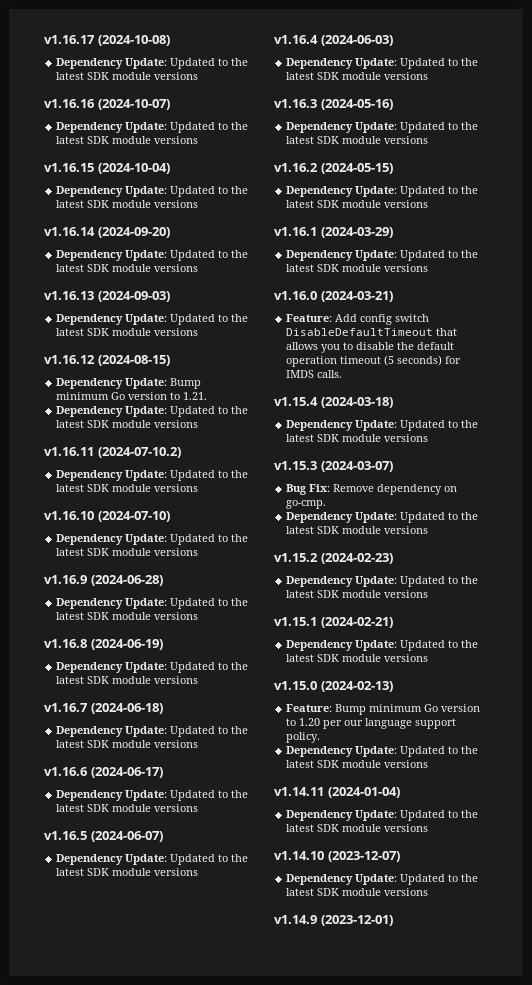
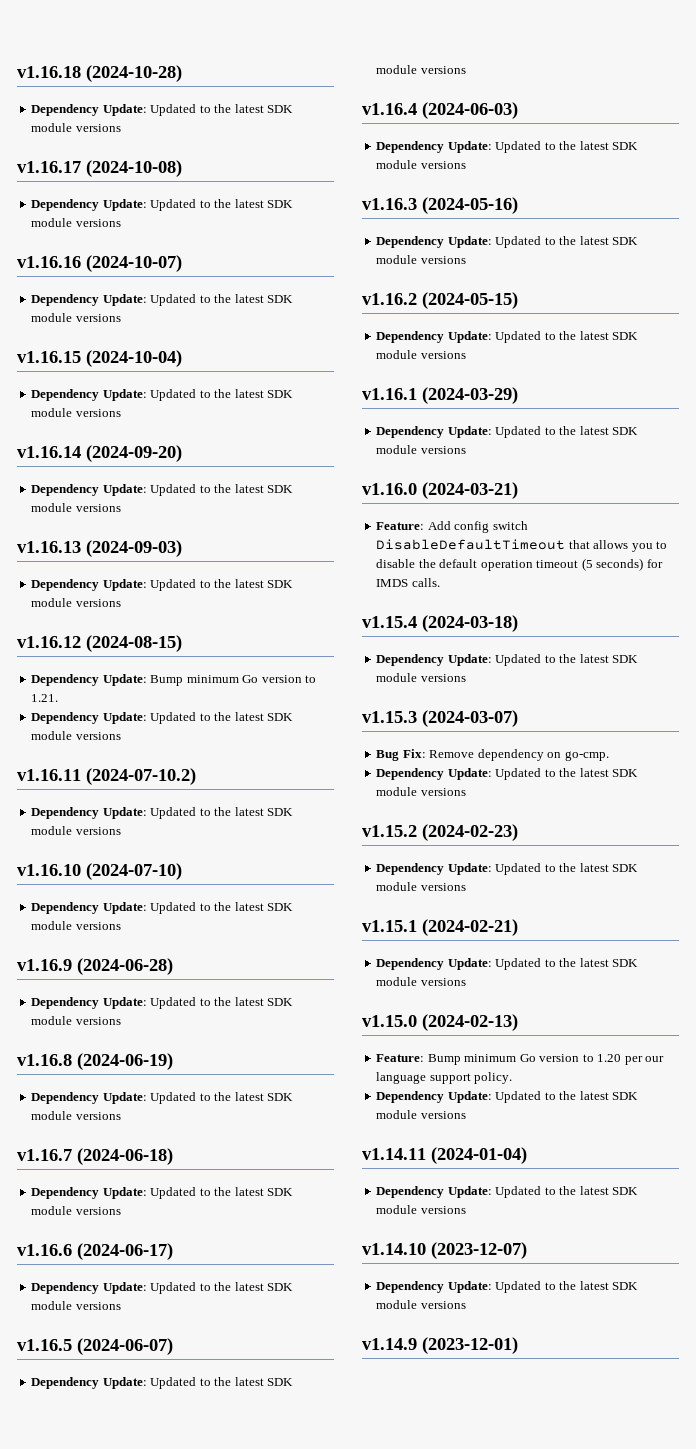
+ v1.16.18 (2024-10-28)
+ Dependency Update: Updated to the latest SDK module versions

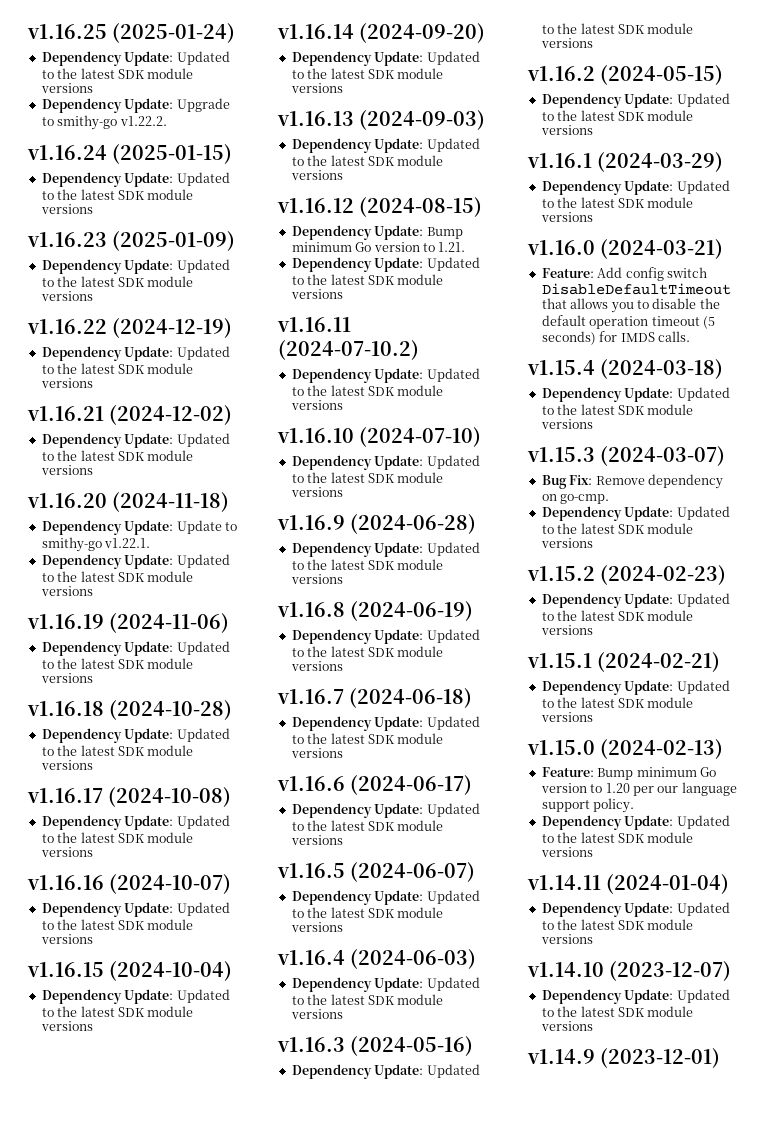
+ v1.16.25 (2025-01-24)
+ Dependency Update: Updated to the latest SDK module versions
+ Dependency Update: Upgrade to smithy-go v1.22.2.
+ v1.16.24 (2025-01-15)
+ Dependency Update: Updated to the latest SDK module versions
+ v1.16.23 (2025-01-09)
+ Dependency Update: Updated to the latest SDK module versions
+ v1.16.22 (2024-12-19)
+ Dependency Update: Updated to the latest SDK module versions
+ v1.16.21 (2024-12-02)
+ Dependency Update: Updated to the latest SDK module versions
+ v1.16.20 (2024-11-18)
+ Dependency Update: Update to smithy-go v1.22.1.
+ Dependency Update: Updated to the latest SDK module versions
+ v1.16.19 (2024-11-06)
+ Dependency Update: Updated to the latest SDK module versions

